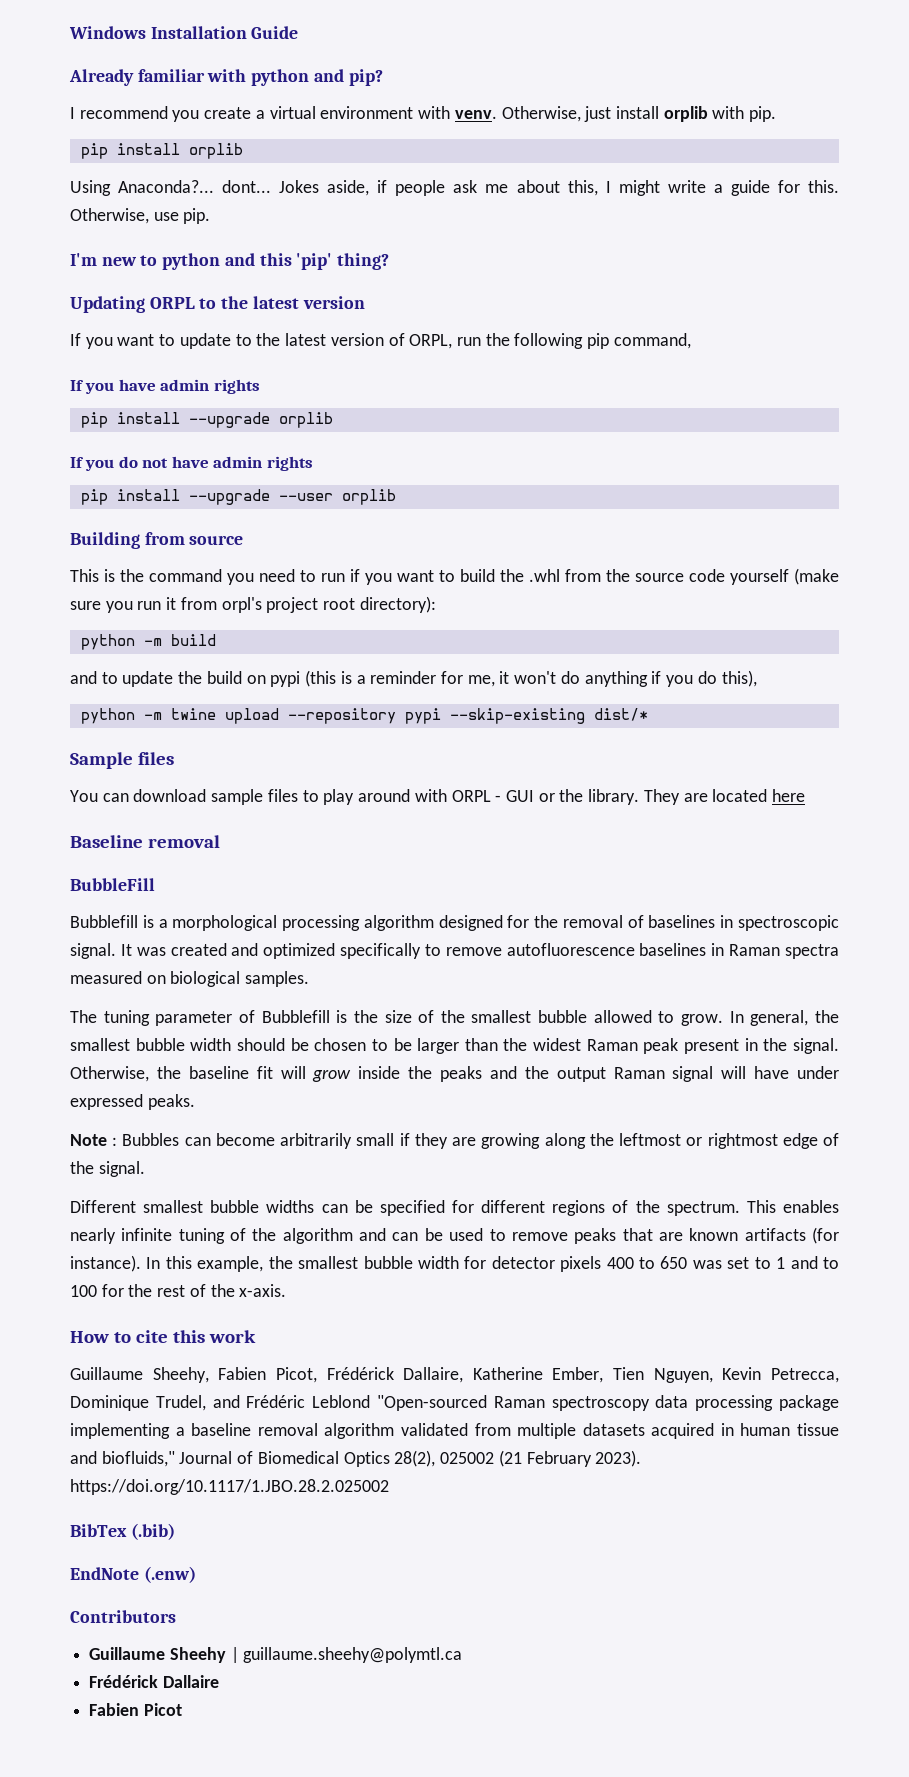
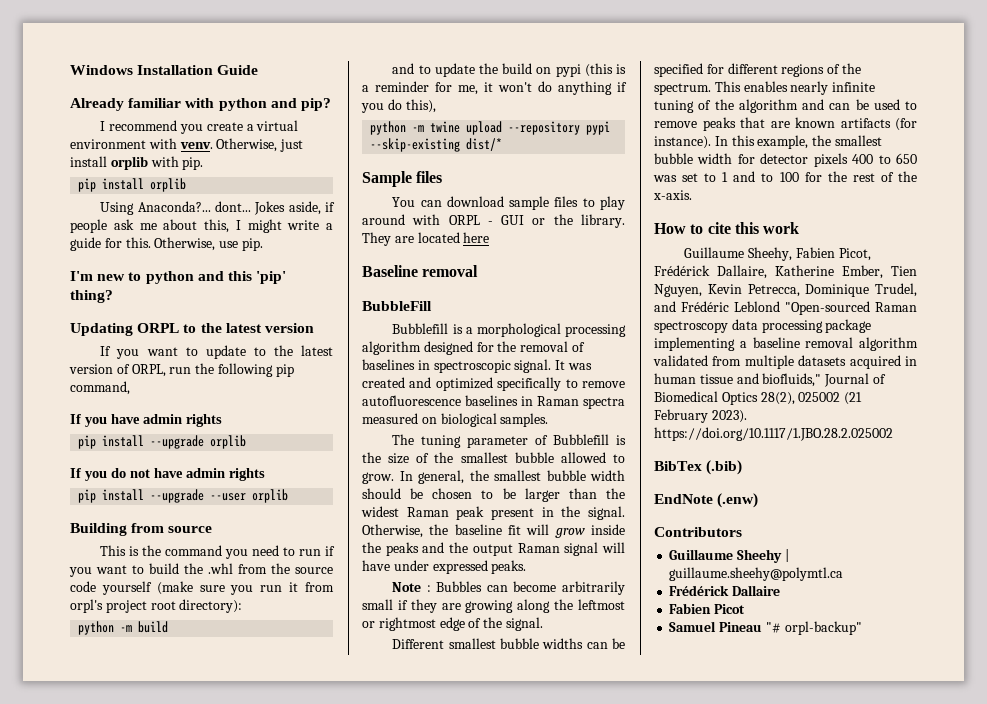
+ Samuel Pineau "# orpl-backup"

